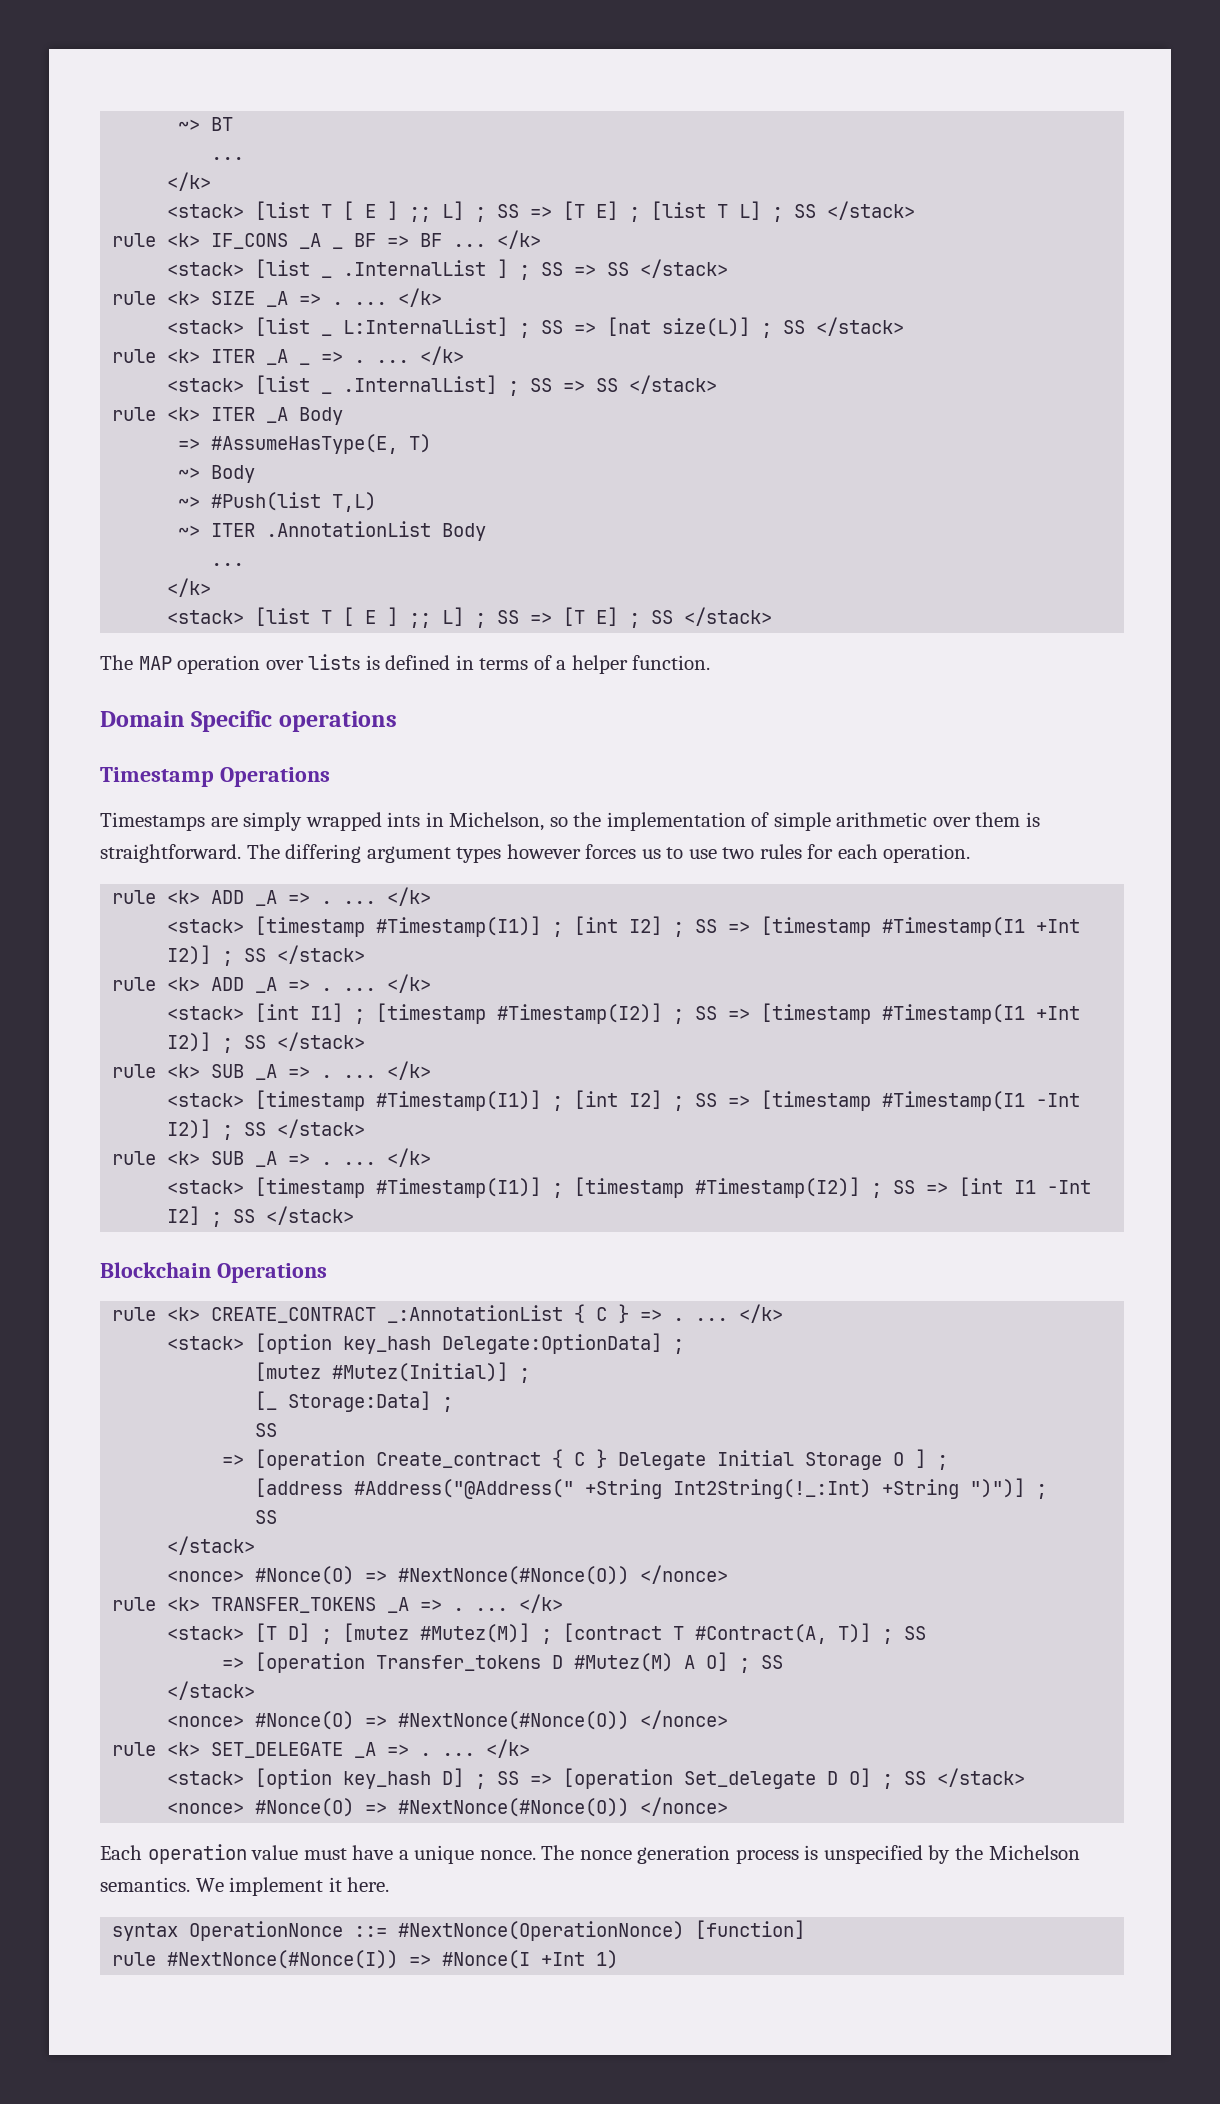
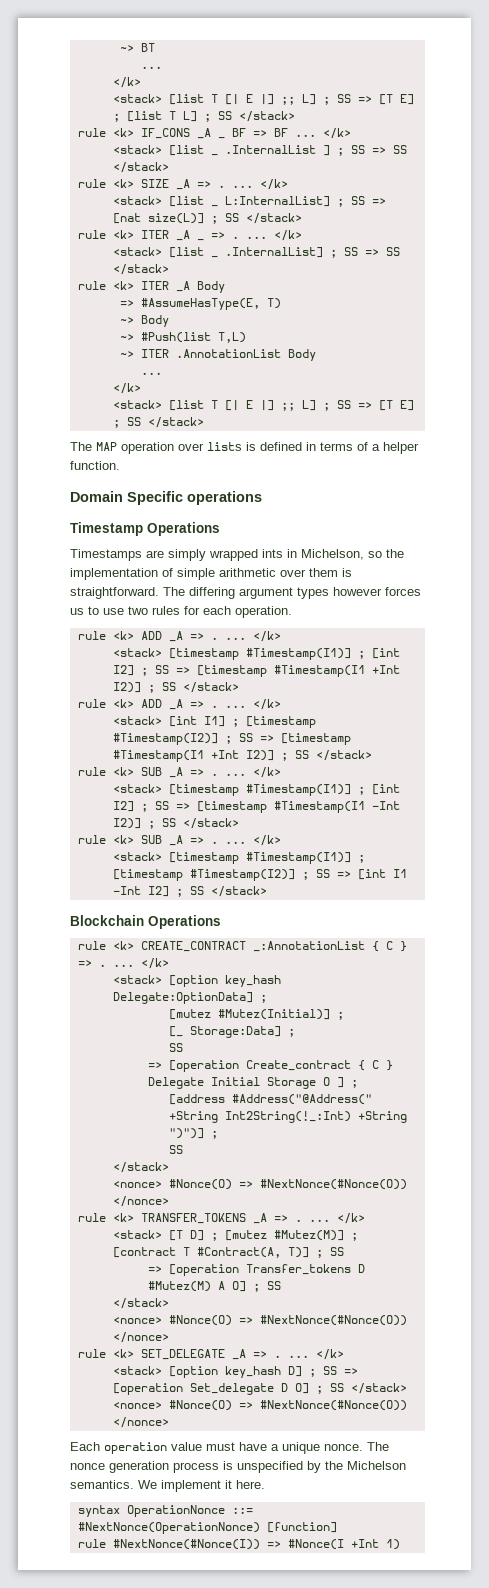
- <stack> [list T [ E ] ;; L] ; SS => [T E] ; [list T L] ; SS </stack>
+ <stack> [list T [| E |] ;; L] ; SS => [T E] ; [list T L] ; SS </stack>
- <stack> [list T [ E ] ;; L] ; SS => [T E] ; SS </stack>
+ <stack> [list T [| E |] ;; L] ; SS => [T E] ; SS </stack>

